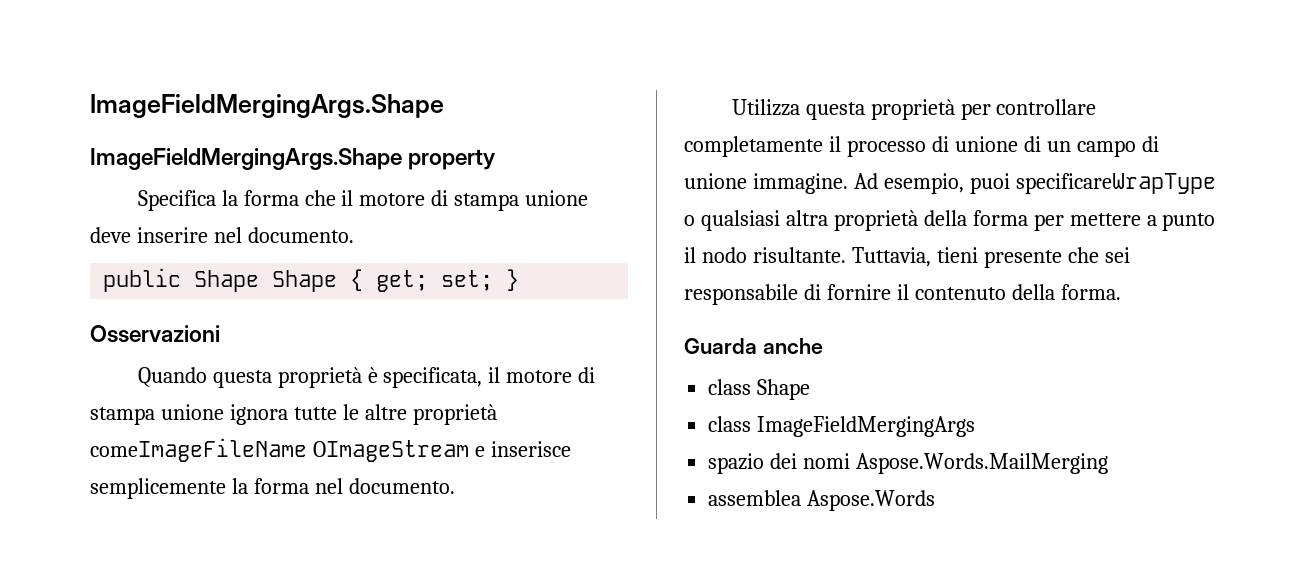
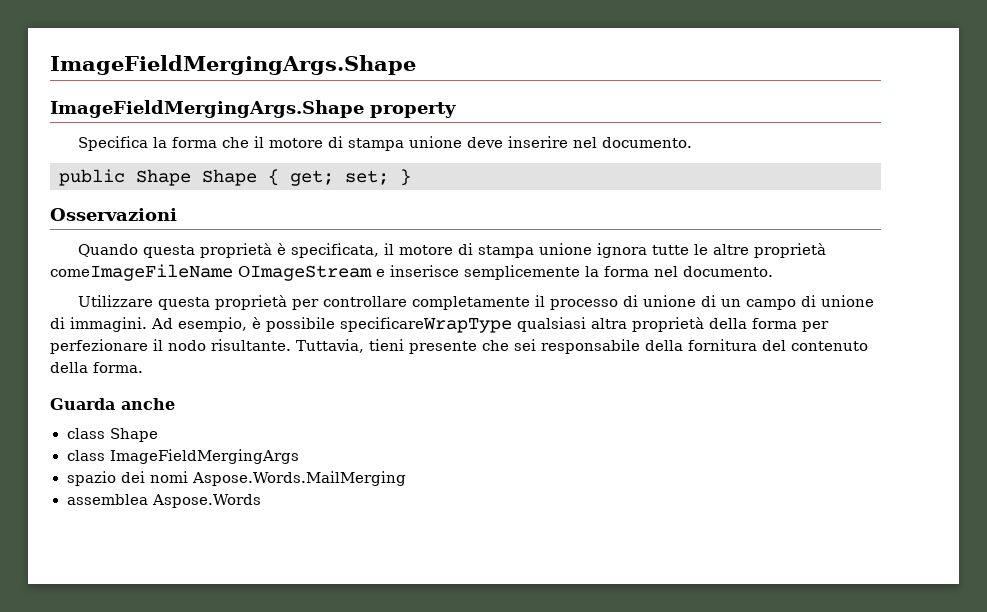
- Utilizza questa proprietà per controllare completamente il processo di unione di un campo di unione immagine. Ad esempio, puoi specificareWrapType o qualsiasi altra proprietà della forma per mettere a punto il nodo risultante.
+ Utilizzare questa proprietà per controllare completamente il processo di unione di un campo di unione di immagini. Ad esempio, è possibile specificareWrapType qualsiasi altra proprietà della forma per perfezionare il nodo risultante.
- Tuttavia, tieni presente che sei responsabile di fornire il contenuto della forma.
+ Tuttavia, tieni presente che sei responsabile della fornitura del contenuto della forma.

